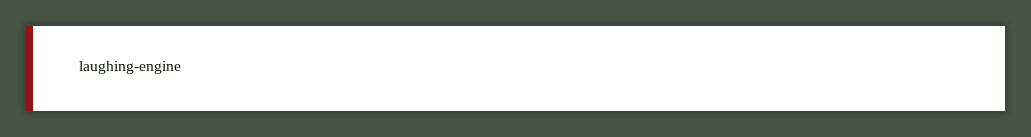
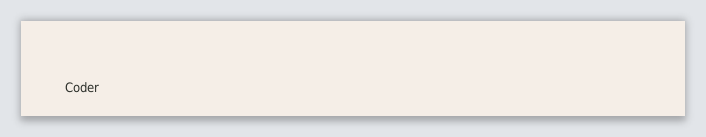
- laughing-engine
+ Coder

